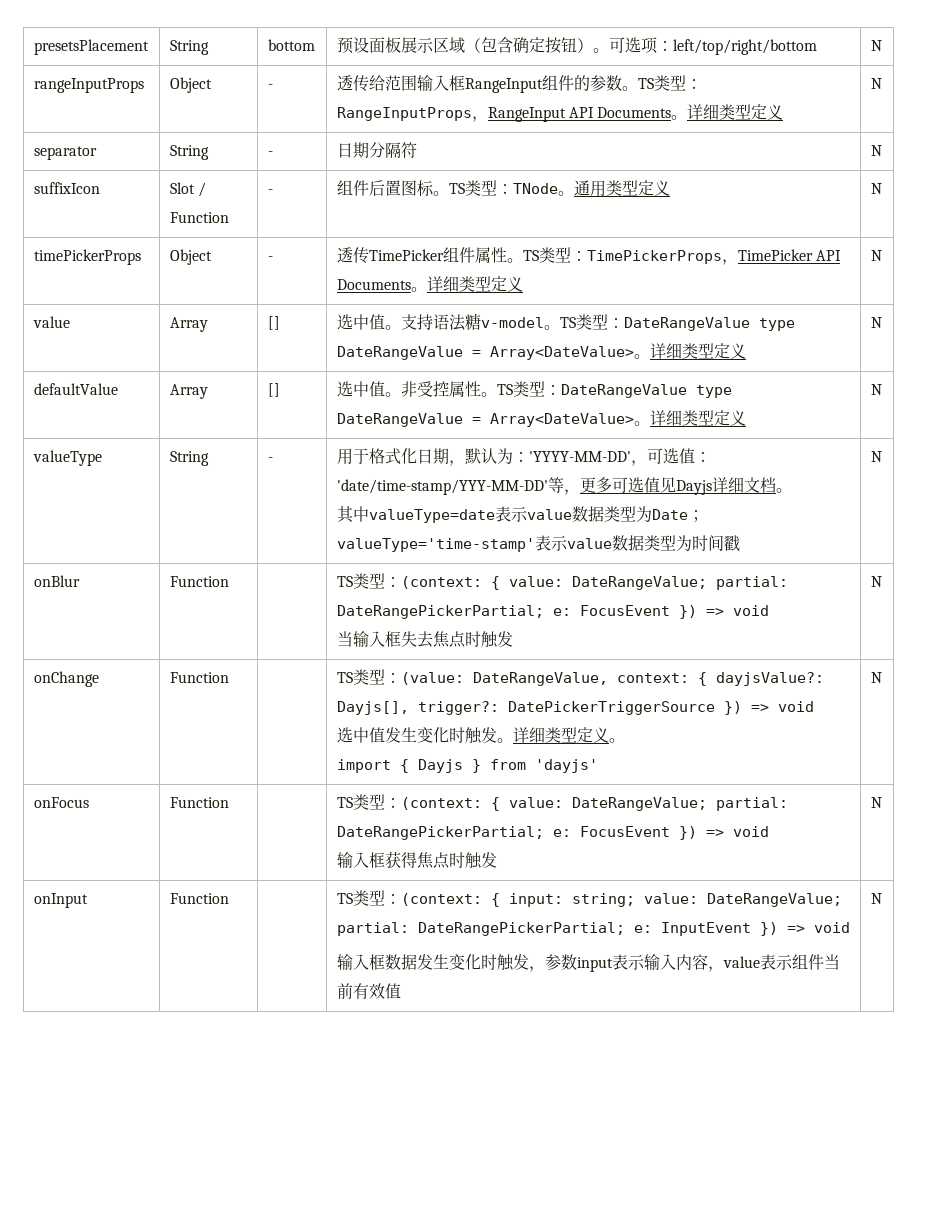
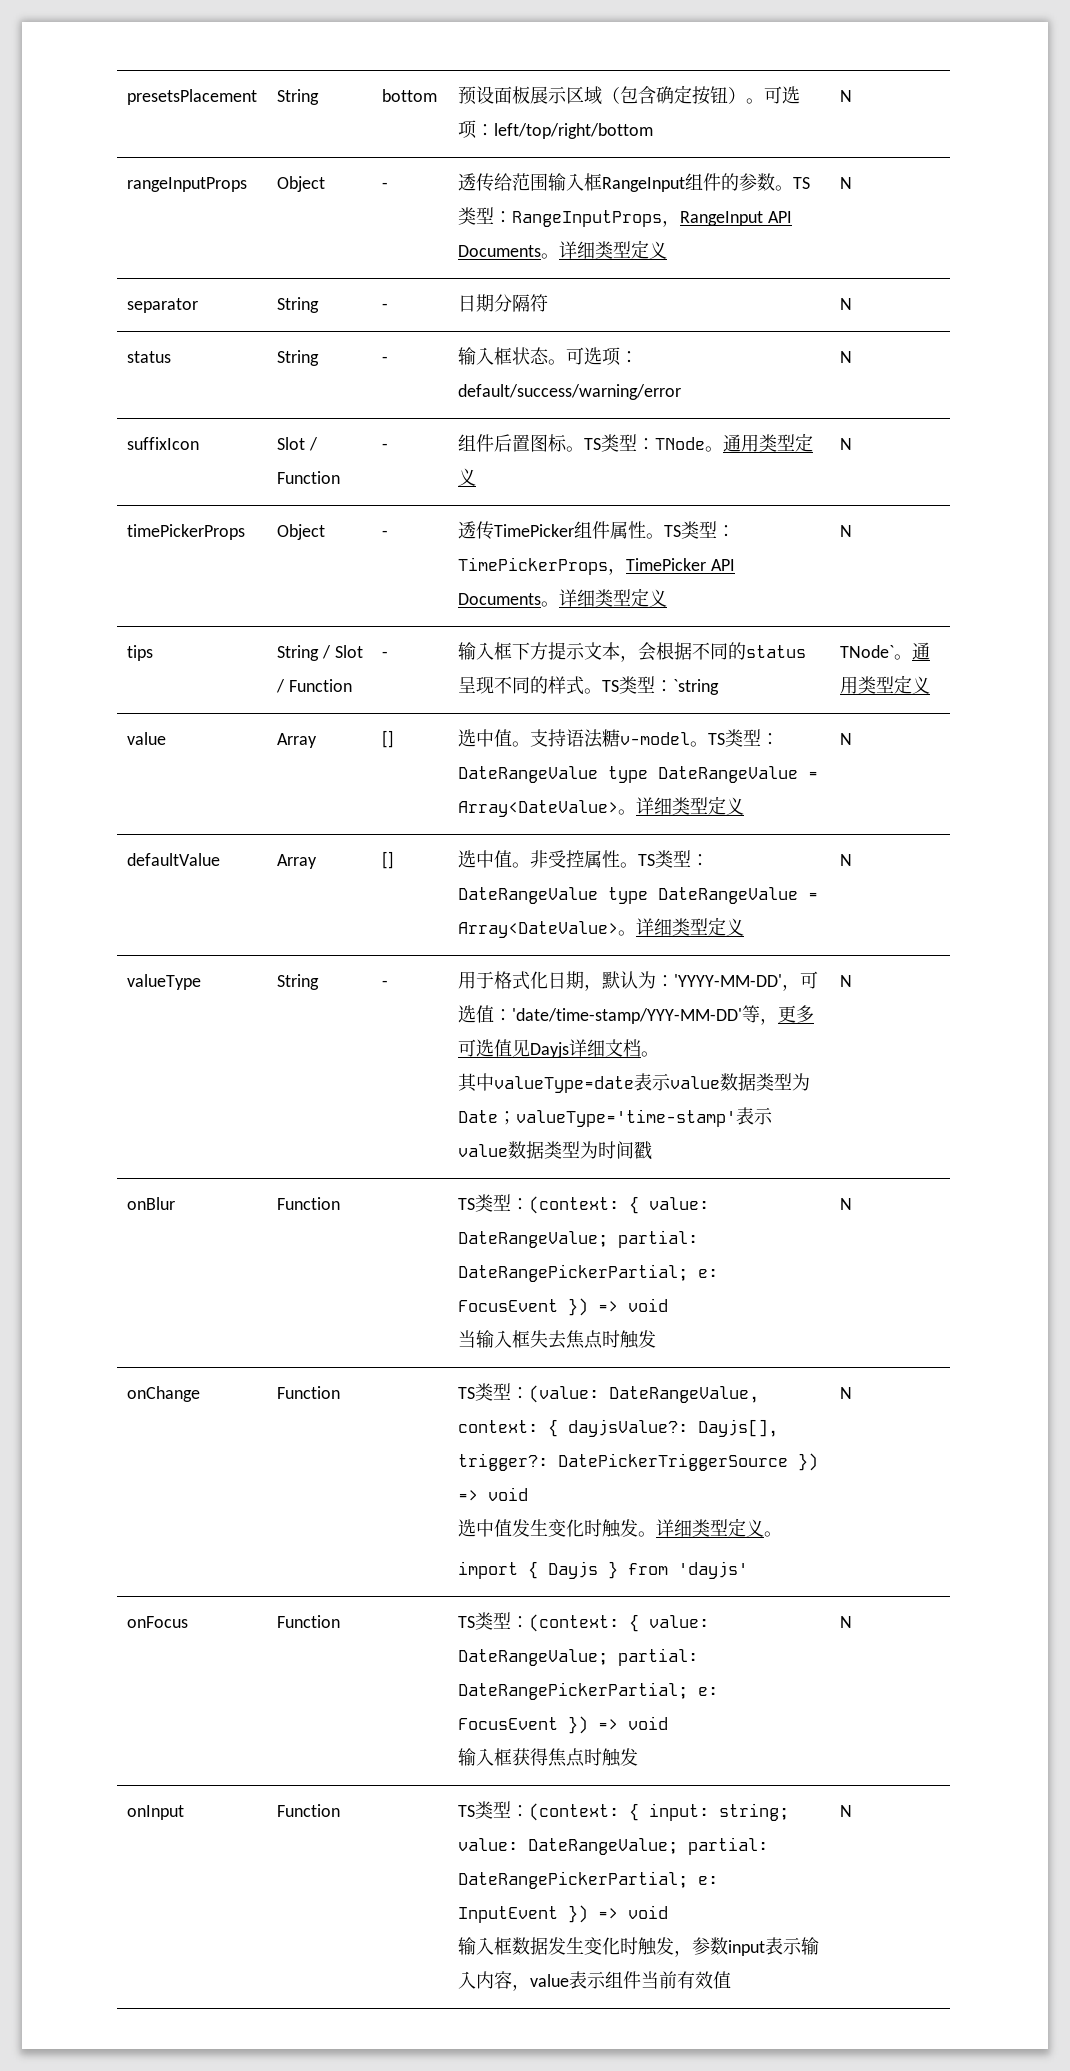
+ status | String | - | 输入框状态。可选项：default/success/warning/error | N
+ tips | String / Slot / Function | - | 输入框下方提示文本，会根据不同的status呈现不同的样式。TS类型：`string | TNode`。通用类型定义

